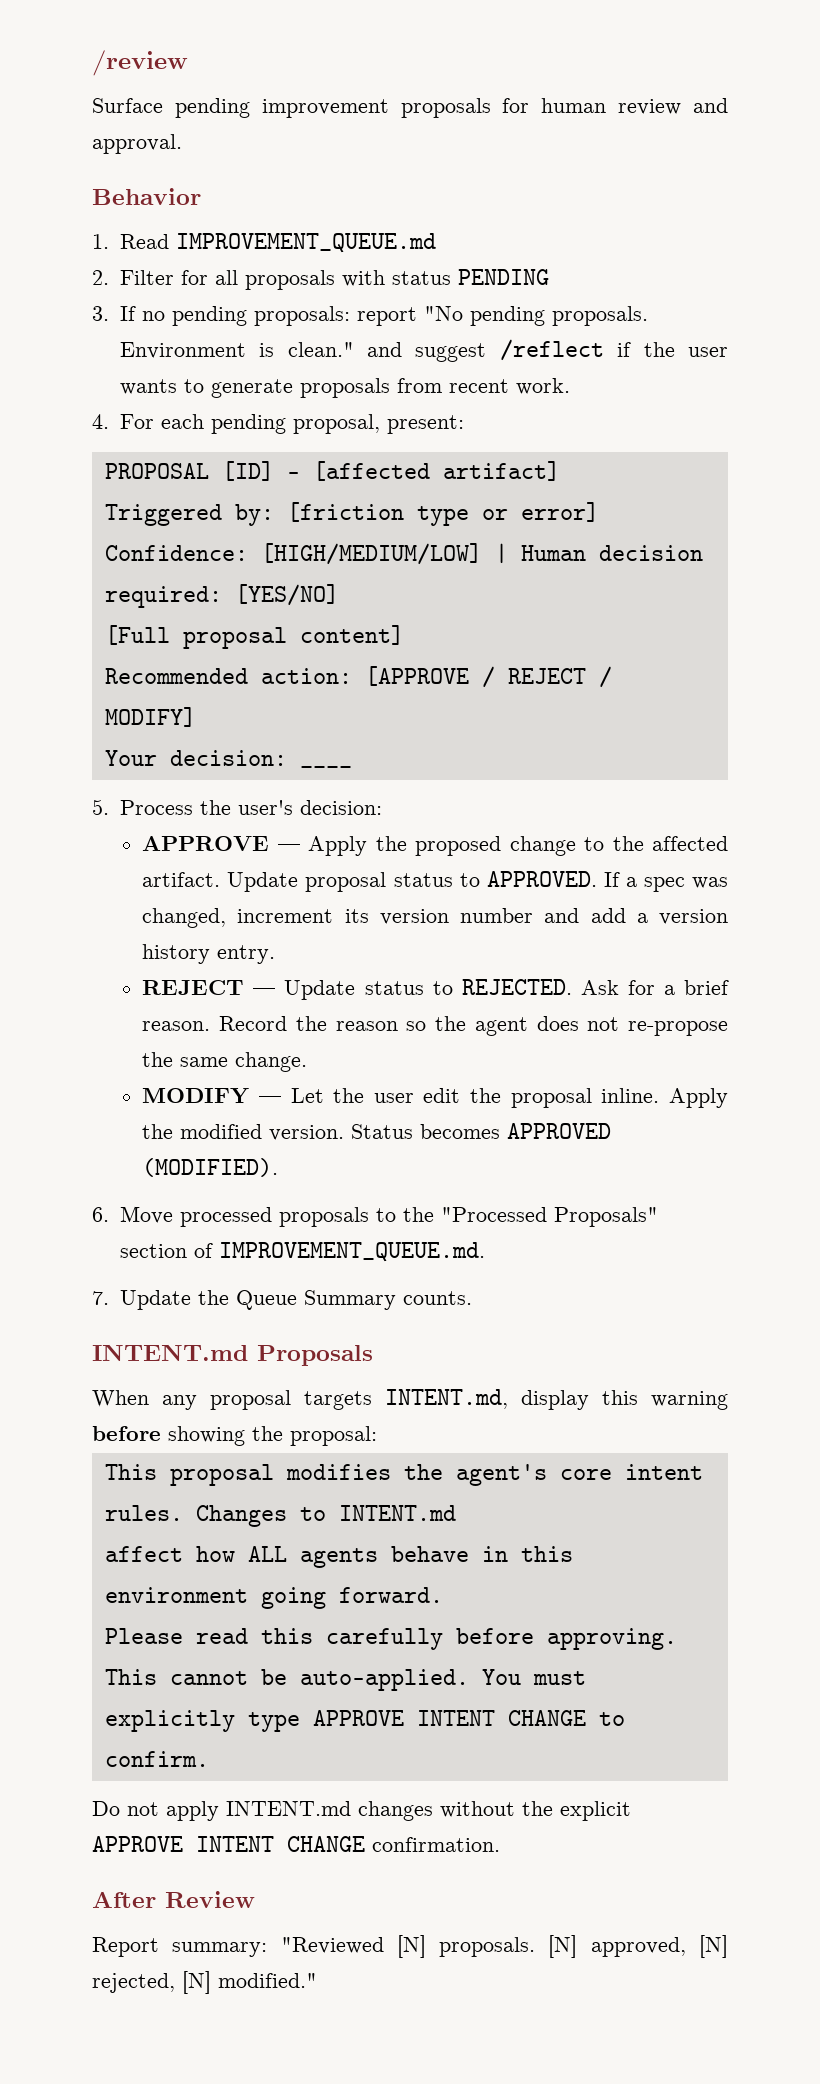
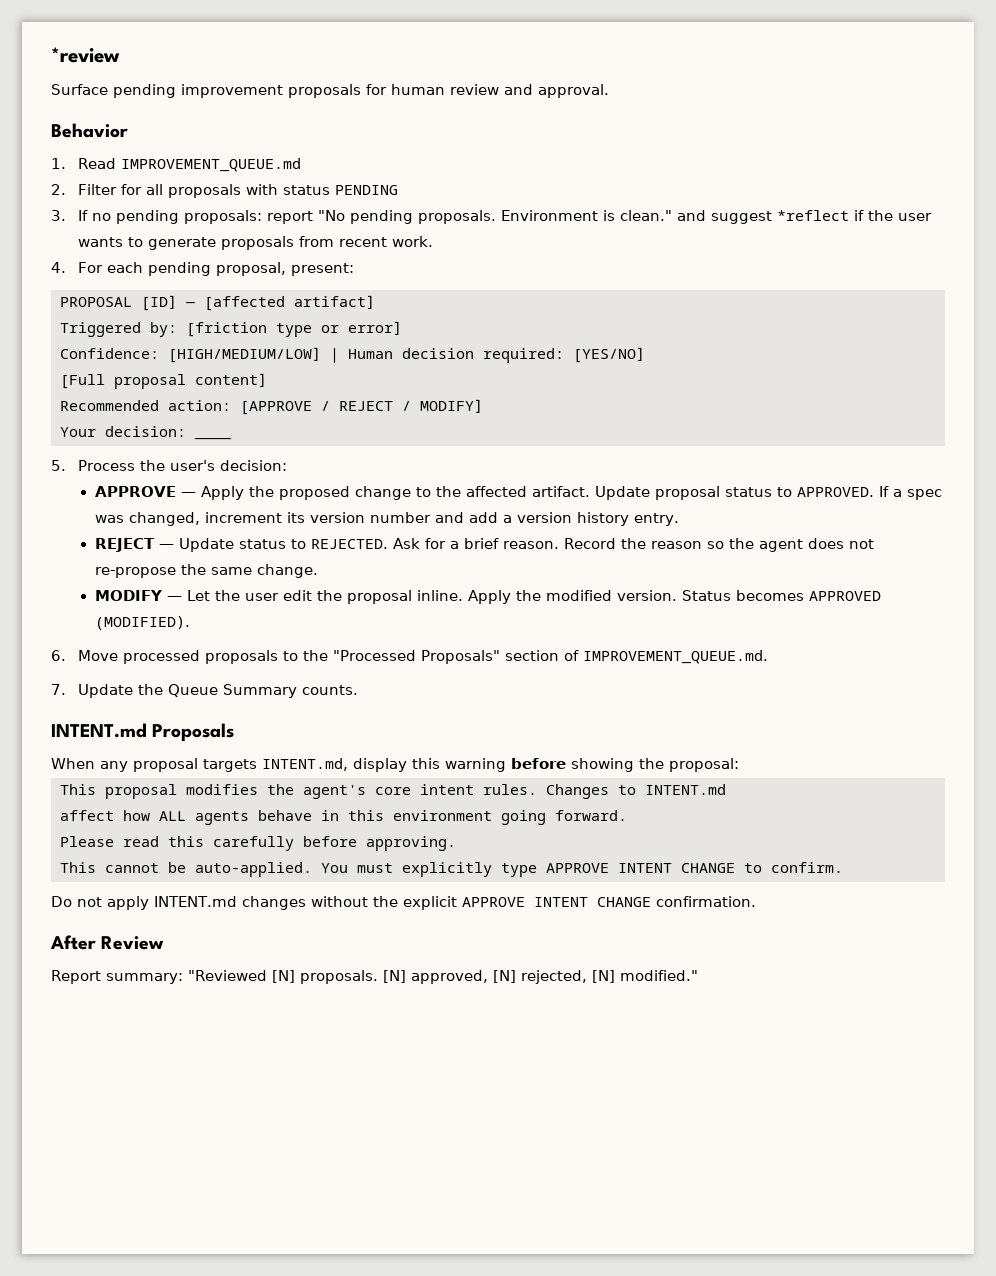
- /review
+ *review
- Environment is clean." and suggest /reflect if the user wants to generate proposals from recent work.
+ Environment is clean." and suggest *reflect if the user wants to generate proposals from recent work.

